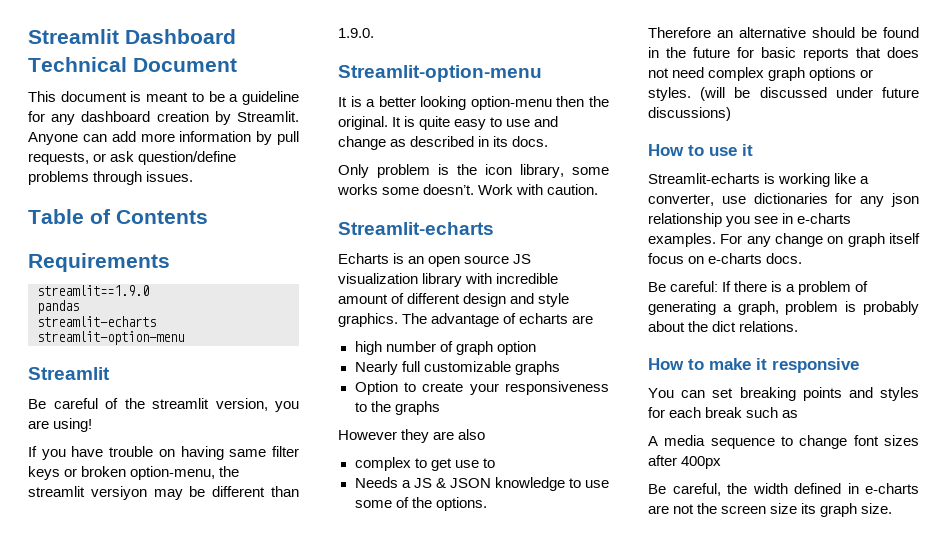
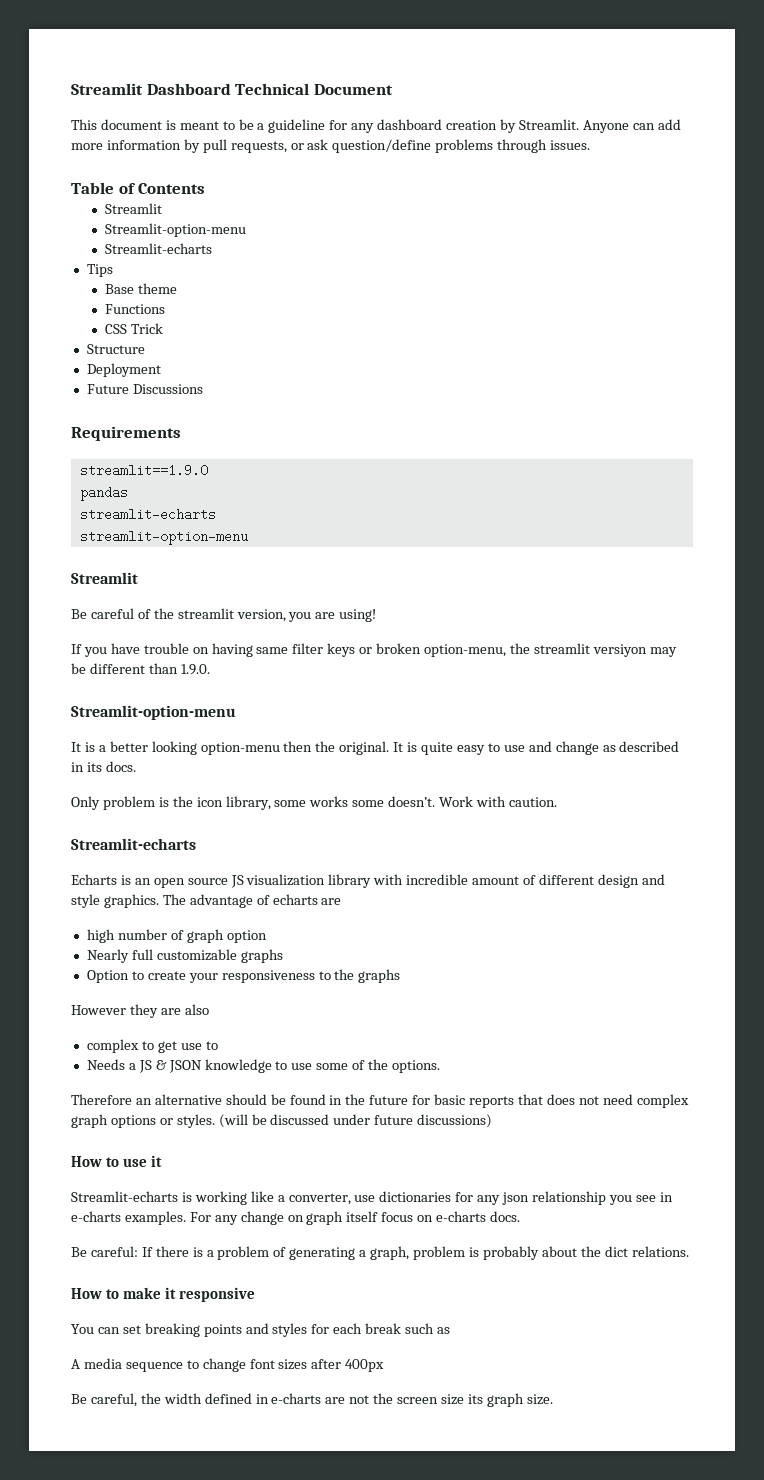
  Table of Contents
+ Streamlit
+ Streamlit-option-menu
+ Streamlit-echarts
+ Tips
+ Base theme
+ Functions
+ CSS Trick
+ Structure
+ Deployment
+ Future Discussions

